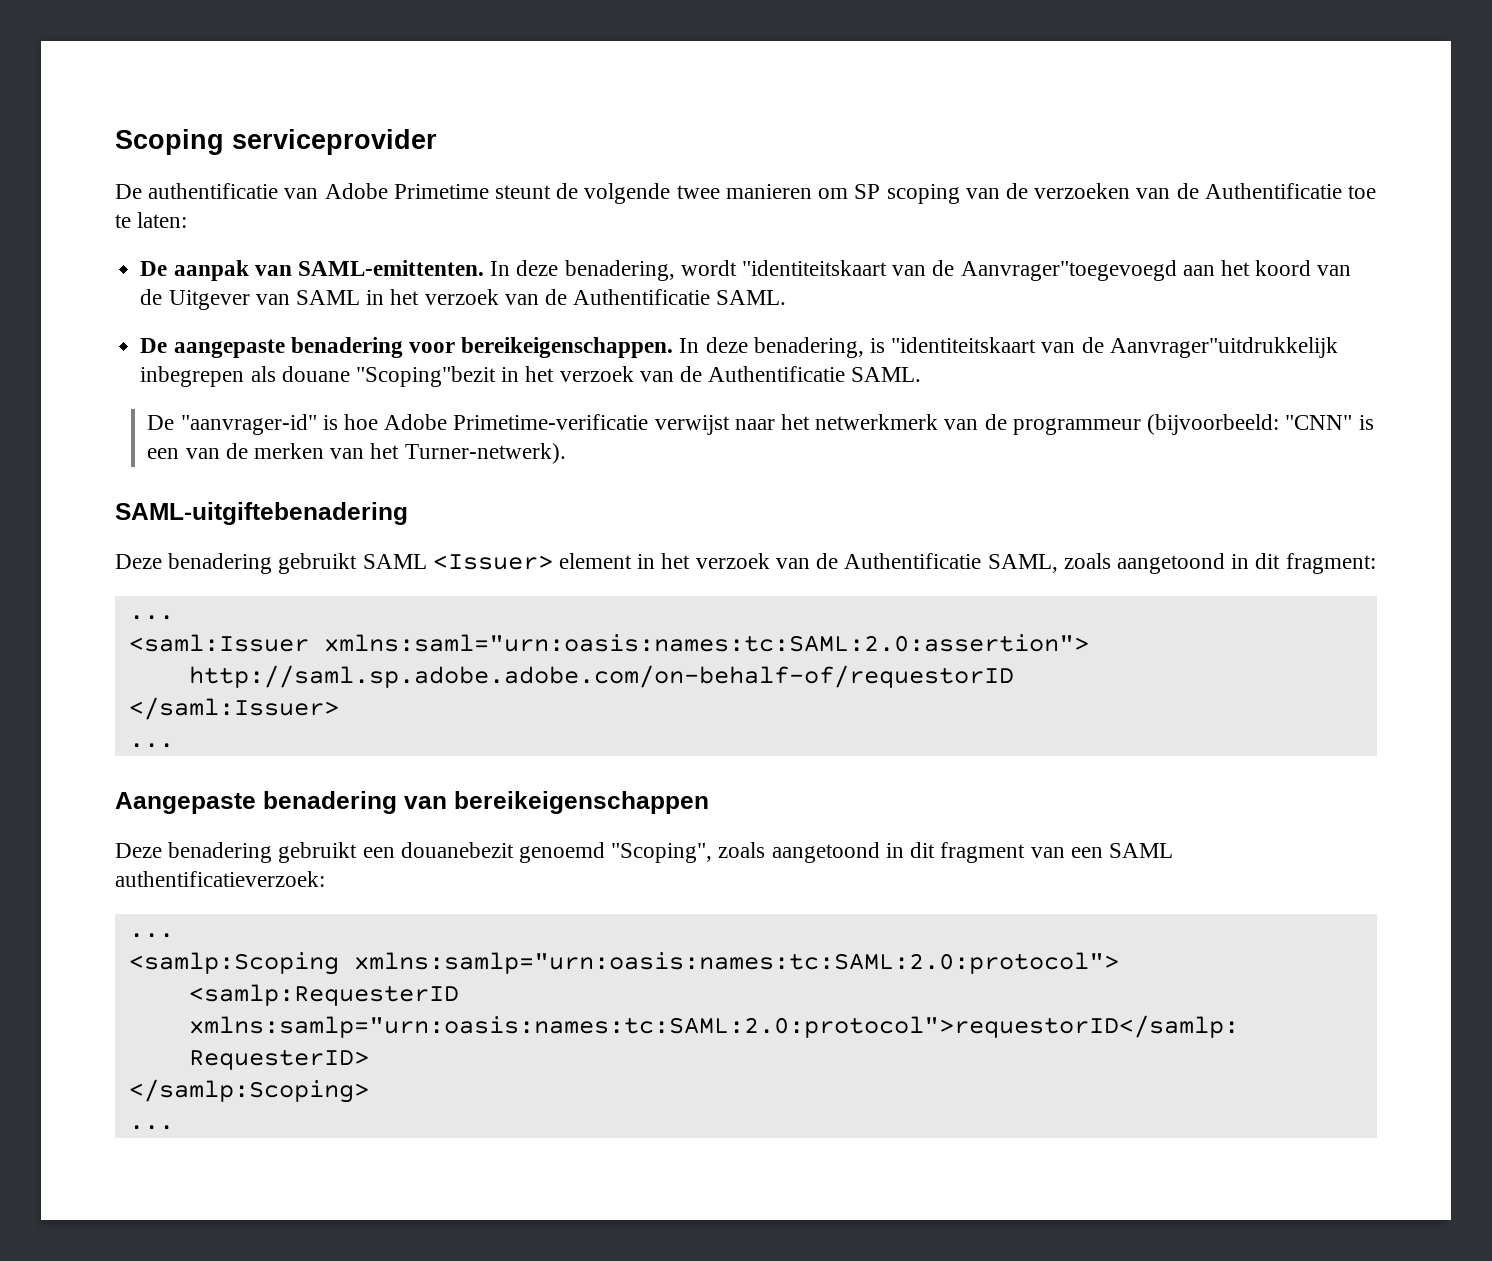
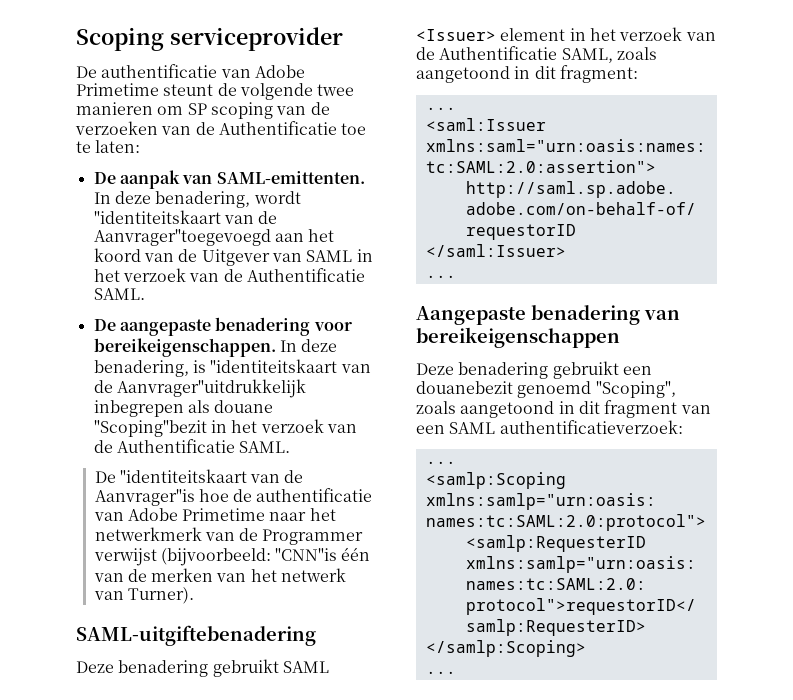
- De "aanvrager-id" is hoe Adobe Primetime-verificatie verwijst naar het netwerkmerk van de programmeur (bijvoorbeeld: "CNN" is een van de merken van het Turner-netwerk).
+ De "identiteitskaart van de Aanvrager"is hoe de authentificatie van Adobe Primetime naar het netwerkmerk van de Programmer verwijst (bijvoorbeeld: "CNN"is één van de merken van het netwerk van Turner).

